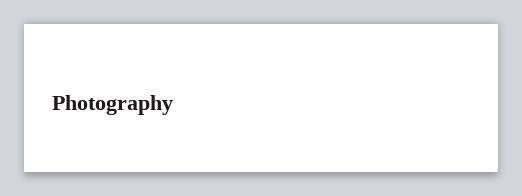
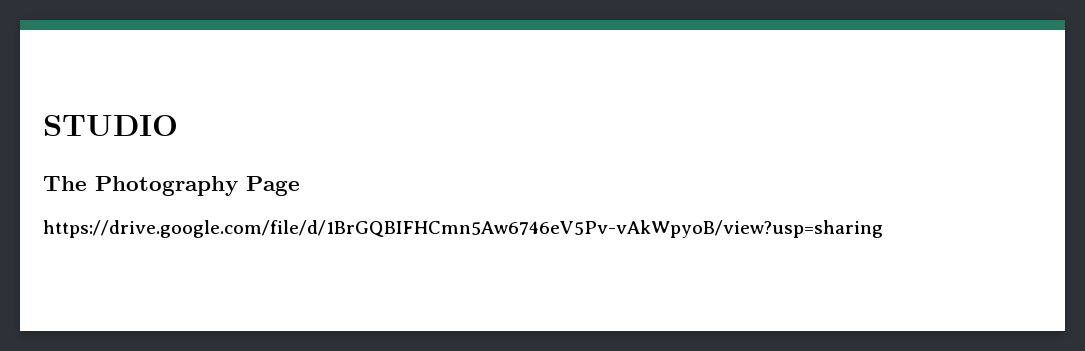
- Photography
+ STUDIO
+ The Photography Page
+ https://drive.google.com/file/d/1BrGQBIFHCmn5Aw6746eV5Pv-vAkWpyoB/view?usp=sharing

